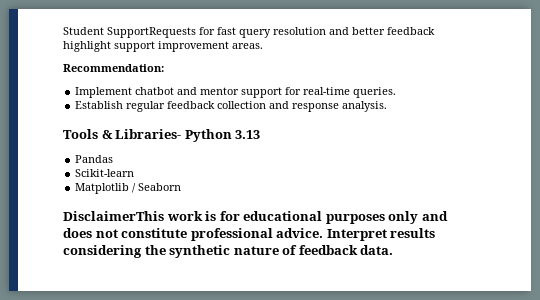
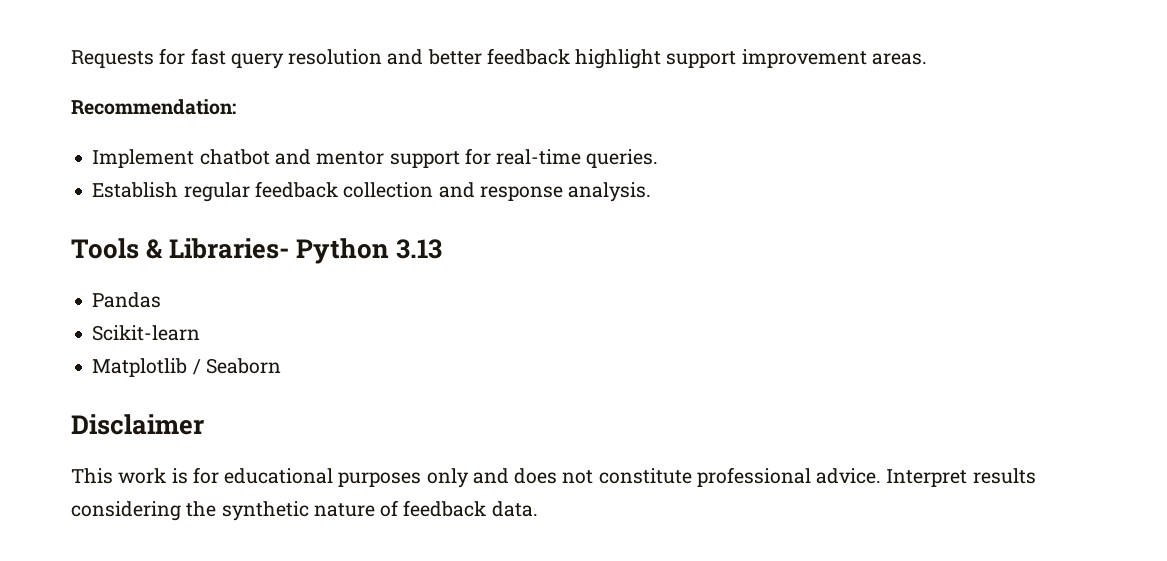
- Student SupportRequests for fast query resolution and better feedback highlight support improvement areas.
+ Requests for fast query resolution and better feedback highlight support improvement areas.
- DisclaimerThis work is for educational purposes only and does not constitute professional advice.
+ Disclaimer
+ This work is for educational purposes only and does not constitute professional advice.

